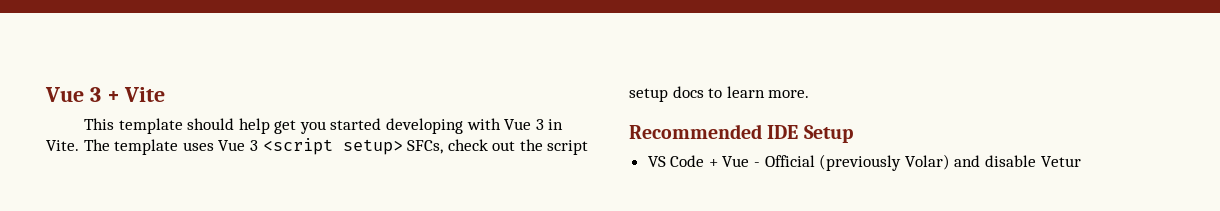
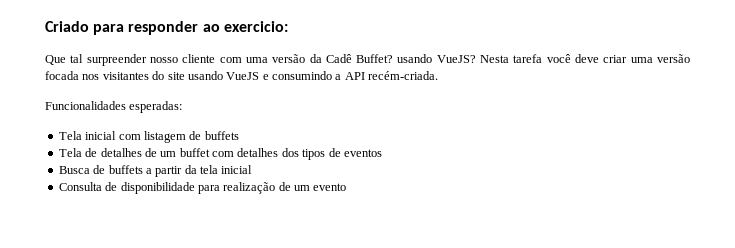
- Vue 3 + Vite
- This template should help get you started developing with Vue 3 in Vite. The template uses Vue 3 <script setup> SFCs, check out the script setup docs to learn more.
- Recommended IDE Setup
- VS Code + Vue - Official (previously Volar) and disable Vetur
+ Criado para responder ao exercicio:
+ Que tal surpreender nosso cliente com uma versão da Cadê Buffet? usando VueJS? Nesta tarefa você deve criar uma versão focada nos visitantes do site usando VueJS e consumindo a API recém-criada.
+ Funcionalidades esperadas:
+ Tela inicial com listagem de buffets
+ Tela de detalhes de um buffet com detalhes dos tipos de eventos
+ Busca de buffets a partir da tela inicial
+ Consulta de disponibilidade para realização de um evento

